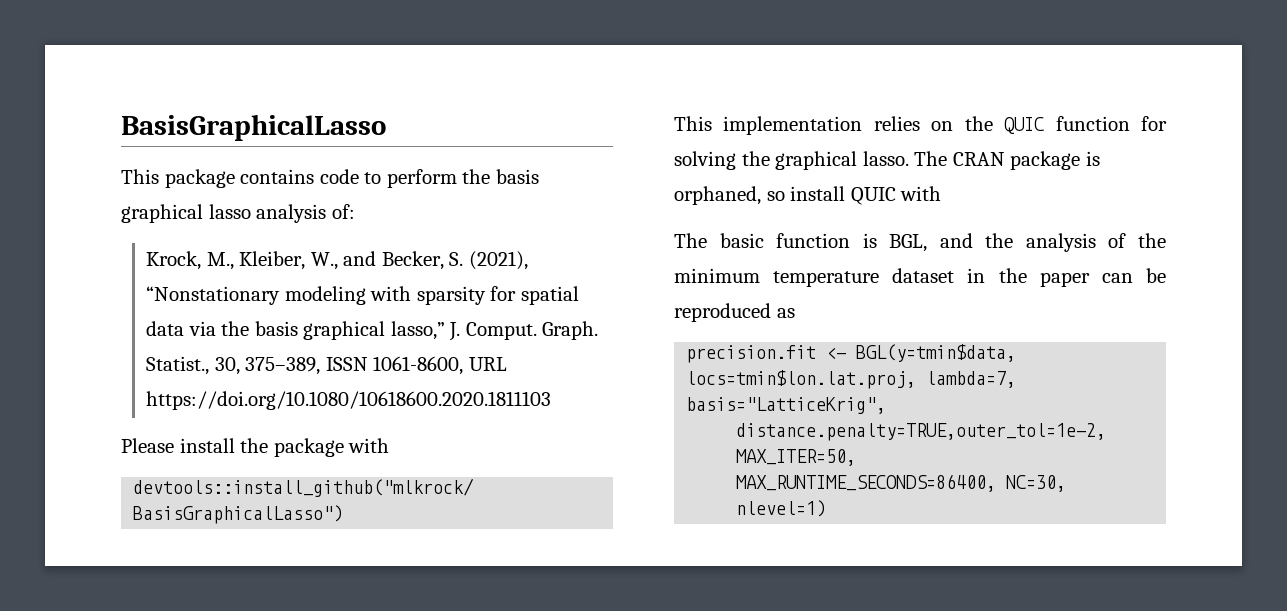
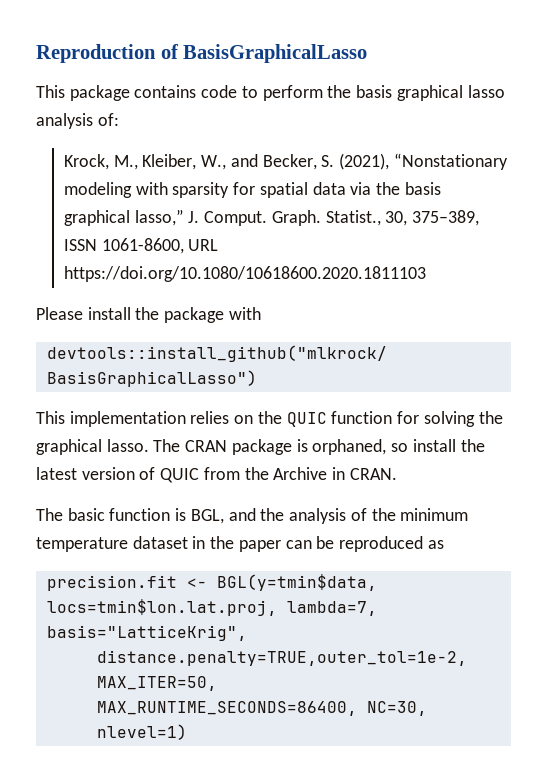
- BasisGraphicalLasso
+ Reproduction of BasisGraphicalLasso
- The CRAN package is orphaned, so install QUIC with
+ The CRAN package is orphaned, so install the latest version of QUIC from the Archive in CRAN.

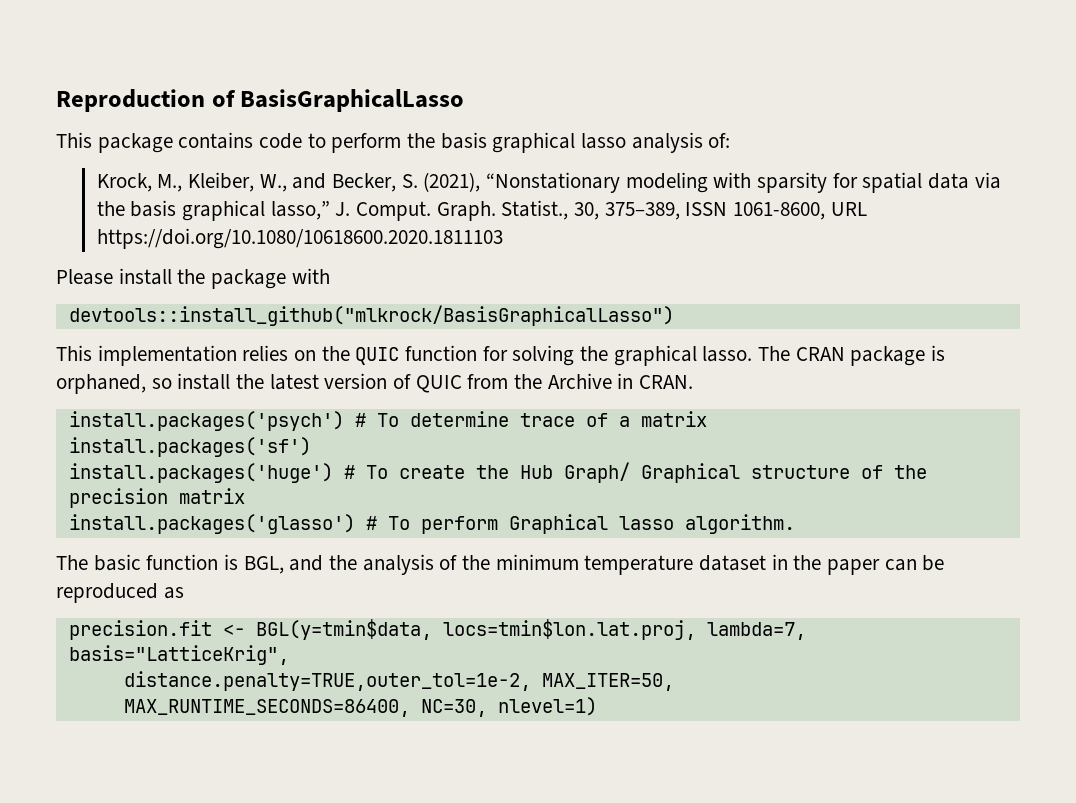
+ install.packages('psych') # To determine trace of a matrix
+ install.packages('sf')
+ install.packages('huge') # To create the Hub Graph/ Graphical structure of the precision matrix
+ install.packages('glasso') # To perform Graphical lasso algorithm.

